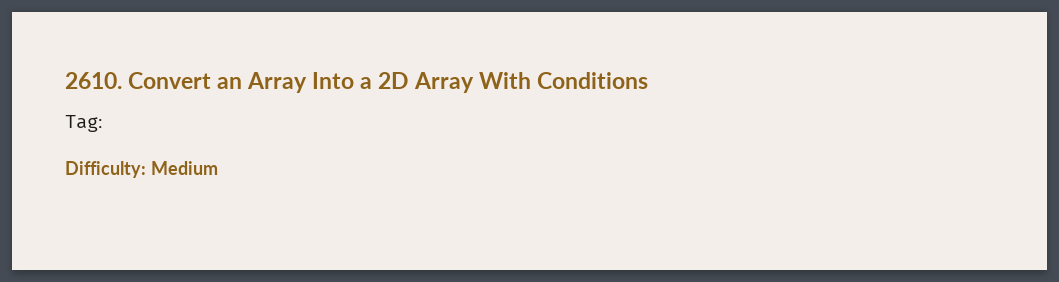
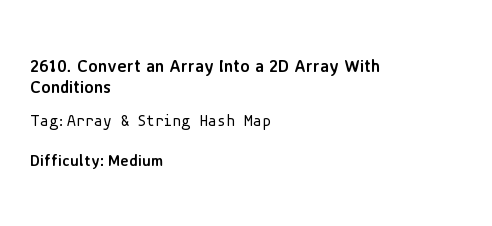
- Tag:
+ Tag: Array & String Hash Map

